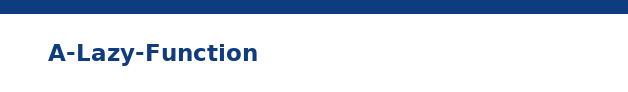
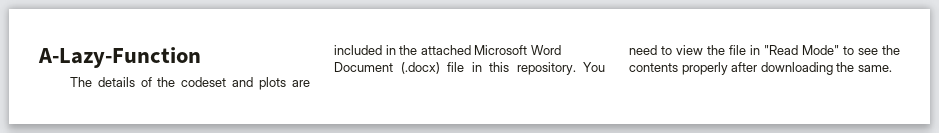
+ The details of the codeset and plots are included in the attached Microsoft Word Document (.docx) file in this repository. You need to view the file in "Read Mode" to see the contents properly after downloading the same.

